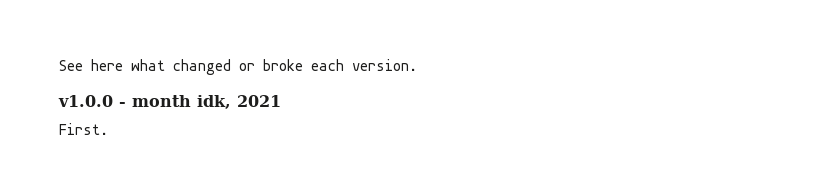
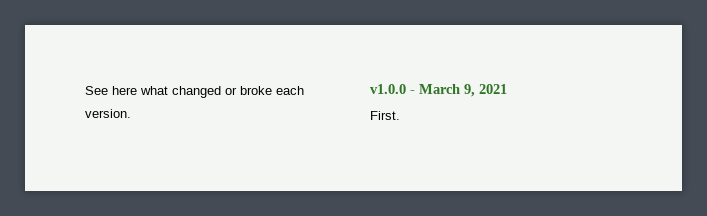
- v1.0.0 - month idk, 2021
+ v1.0.0 - March 9, 2021

